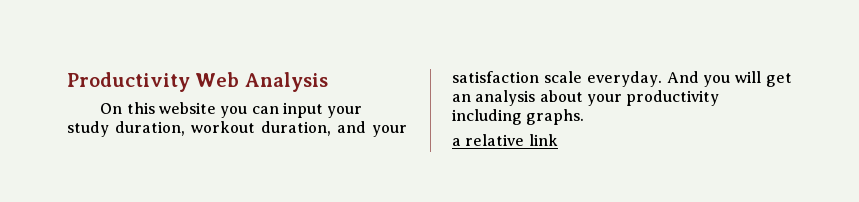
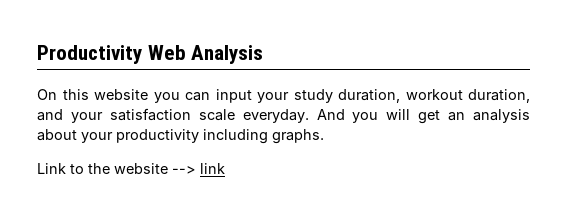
- a relative link
+ Link to the website --> link

